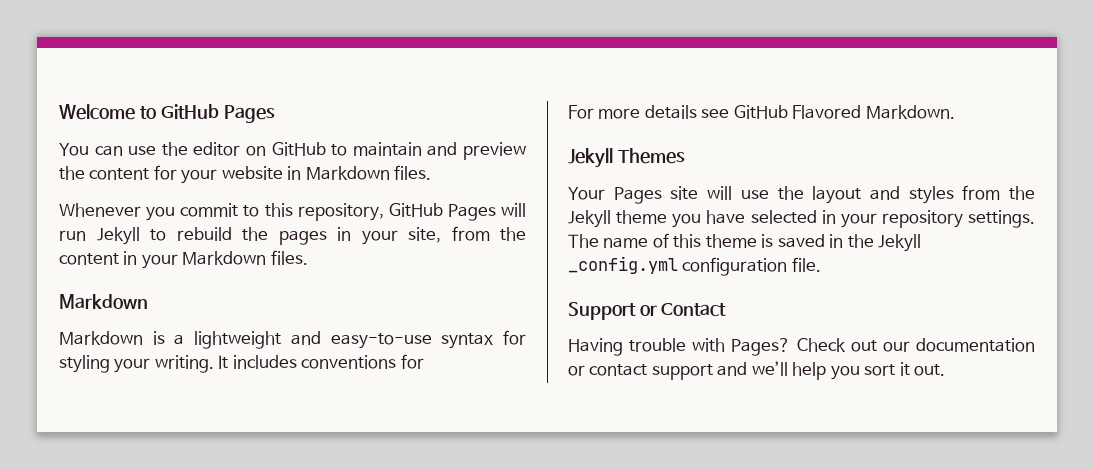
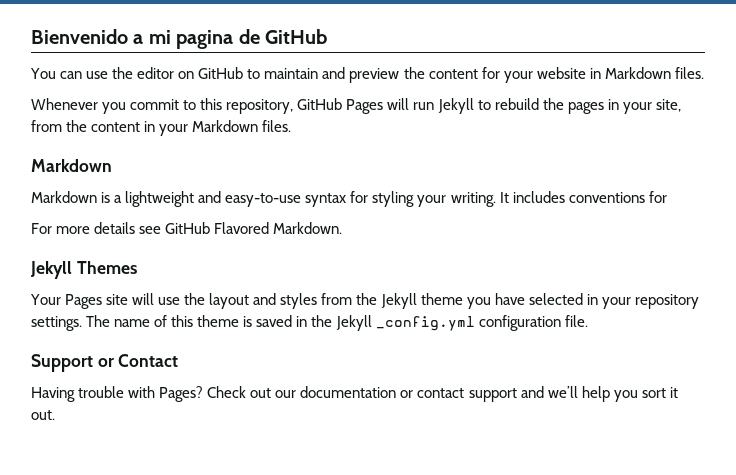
- Welcome to GitHub Pages
+ Bienvenido a mi pagina de GitHub

